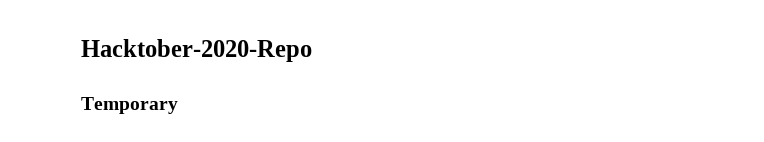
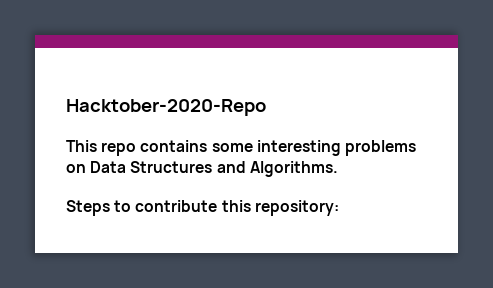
- Temporary
+ This repo contains some interesting problems on Data Structures and Algorithms.
+ Steps to contribute this repository:

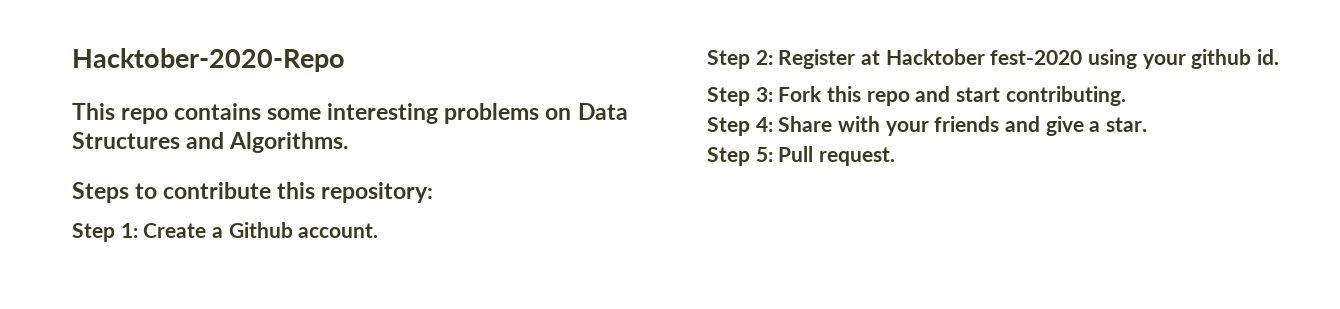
+ Step 1: Create a Github account.
+ Step 2: Register at Hacktober fest-2020 using your github id.
+ Step 3: Fork this repo and start contributing.
+ Step 4: Share with your friends and give a star.
+ Step 5: Pull request.

